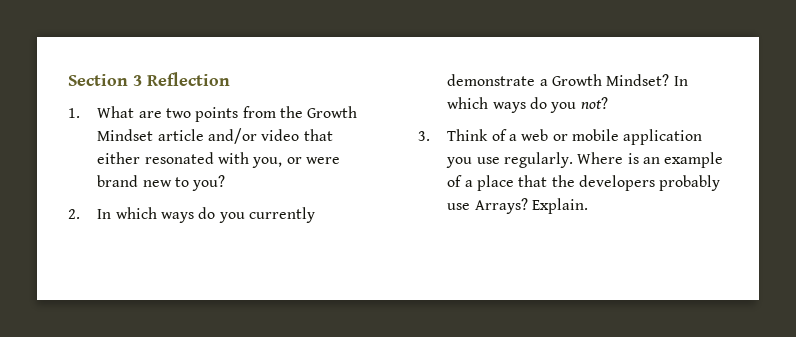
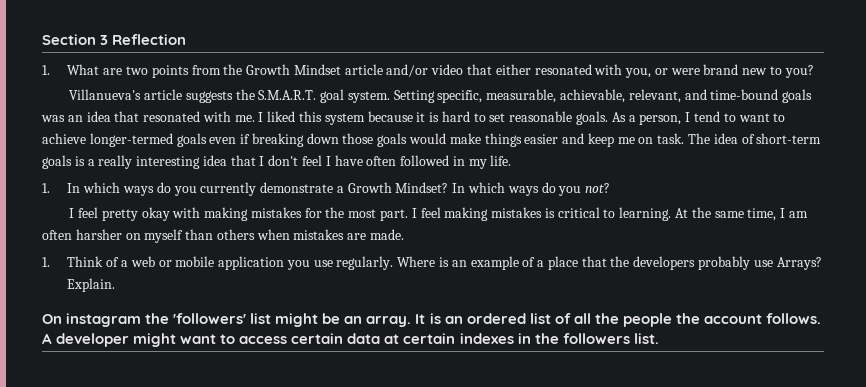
- 2. In which ways do you currently demonstrate a Growth Mindset?
+ Villanueva's article suggests the S.M.A.R.T. goal system. Setting specific, measurable, achievable, relevant, and time-bound goals was an idea that resonated with me. I liked this system because it is hard to set reasonable goals. As a person, I tend to want to achieve longer-termed goals even if breaking down those goals would make things easier and keep me on task. The idea of short-term goals is a really interesting idea that I don't feel I have often followed in my life.
+ 1. In which ways do you currently demonstrate a Growth Mindset?
- 3. Think of a web or mobile application you use regularly.
+ I feel pretty okay with making mistakes for the most part. I feel making mistakes is critical to learning. At the same time, I am often harsher on myself than others when mistakes are made.
+ 1. Think of a web or mobile application you use regularly.
+ On instagram the 'followers' list might be an array. It is an ordered list of all the people the account follows. A developer might want to access certain data at certain indexes in the followers list.

